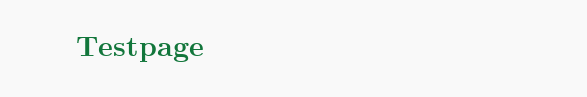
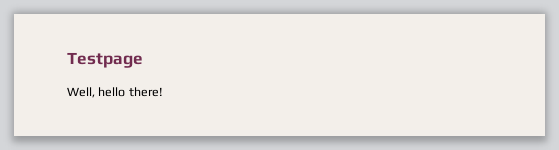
+ Well, hello there!

